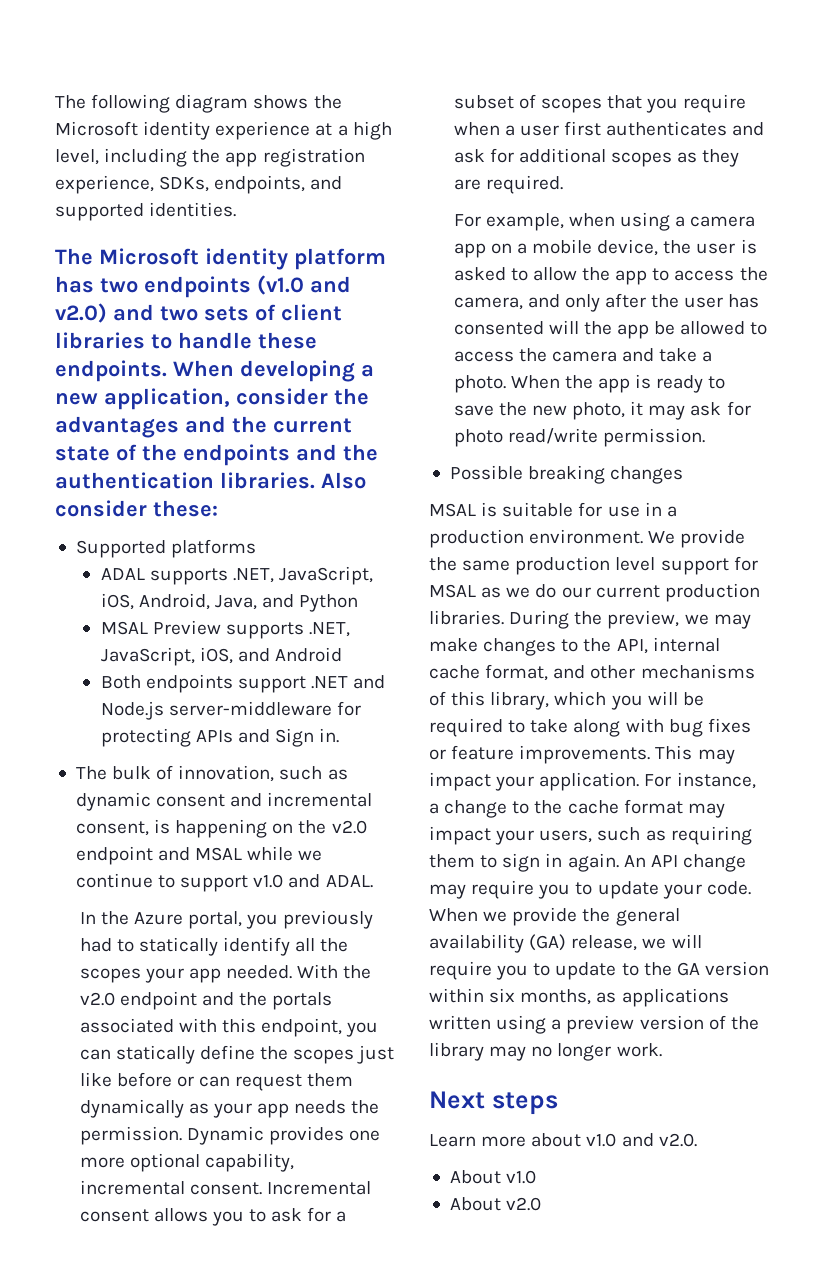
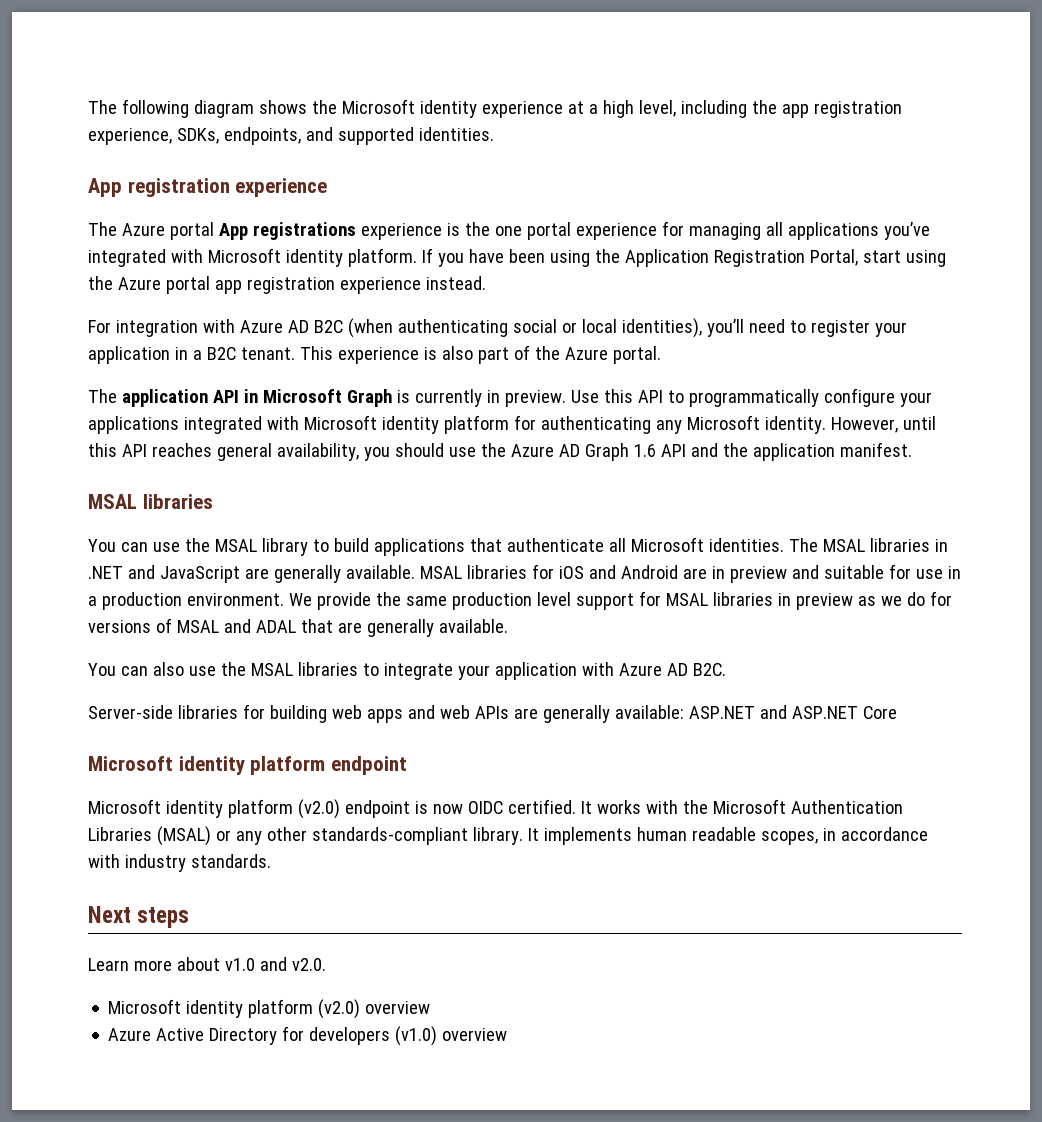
- The Microsoft identity platform has two endpoints (v1.0 and v2.0) and two sets of client libraries to handle these endpoints. When developing a new application, consider the advantages and the current state of the endpoints and the authentication libraries. Also consider these:
- Supported platforms
- ADAL supports .NET, JavaScript, iOS, Android, Java, and Python
- MSAL Preview supports .NET, JavaScript, iOS, and Android
- Both endpoints support .NET and Node.js server-middleware for protecting APIs and Sign in.
- The bulk of innovation, such as dynamic consent and incremental consent, is happening on the v2.0 endpoint and MSAL while we continue to support v1.0 and ADAL.
- In the Azure portal, you previously had to statically identify all the scopes your app needed. With the v2.0 endpoint and the portals associated with this endpoint, you can statically define the scopes just like before or can request them dynamically as your app needs the permission. Dynamic provides one more optional capability, incremental consent. Incremental consent allows you to ask for a subset of scopes that you require when a user first authenticates and ask for additional scopes as they are required.
- For example, when using a camera app on a mobile device, the user is asked to allow the app to access the camera, and only after the user has consented will the app be allowed to access the camera and take a photo. When the app is ready to save the new photo, it may ask for photo read/write permission.
- Possible breaking changes
- MSAL is suitable for use in a production environment.
+ App registration experience
+ The Azure portal App registrations experience is the one portal experience for managing all applications you’ve integrated with Microsoft identity platform. If you have been using the Application Registration Portal, start using the Azure portal app registration experience instead.
+ For integration with Azure AD B2C (when authenticating social or local identities), you’ll need to register your application in a B2C tenant. This experience is also part of the Azure portal.
+ The application API in Microsoft Graph is currently in preview. Use this API to programmatically configure your applications integrated with Microsoft identity platform for authenticating any Microsoft identity. However, until this API reaches general availability, you should use the Azure AD Graph 1.6 API and the application manifest.
+ MSAL libraries
+ You can use the MSAL library to build applications that authenticate all Microsoft identities. The MSAL libraries in .NET and JavaScript are generally available. MSAL libraries for iOS and Android are in preview and suitable for use in a production environment.
- We provide the same production level support for MSAL as we do our current production libraries. During the preview, we may make changes to the API, internal cache format, and other mechanisms of this library, which you will be required to take along with bug fixes or feature improvements. This may impact your application. For instance, a change to the cache format may impact your users, such as requiring them to sign in again. An API change may require you to update your code. When we provide the general availability (GA) release, we will require you to update to the GA version within six months, as applications written using a preview version of the library may no longer work.
+ We provide the same production level support for MSAL libraries in preview as we do for versions of MSAL and ADAL that are generally available.
+ You can also use the MSAL libraries to integrate your application with Azure AD B2C.
+ Server-side libraries for building web apps and web APIs are generally available: ASP.NET and ASP.NET Core
+ Microsoft identity platform endpoint
+ Microsoft identity platform (v2.0) endpoint is now OIDC certified. It works with the Microsoft Authentication Libraries (MSAL) or any other standards-compliant library. It implements human readable scopes, in accordance with industry standards.
- About v1.0
- About v2.0
+ Microsoft identity platform (v2.0) overview
+ Azure Active Directory for developers (v1.0) overview

